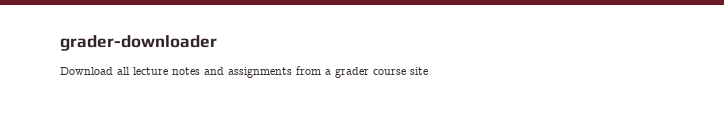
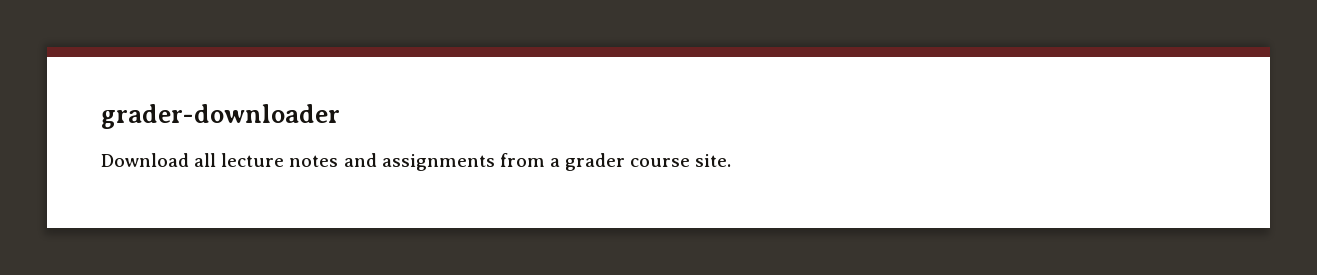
- Download all lecture notes and assignments from a grader course site
+ Download all lecture notes and assignments from a grader course site.

